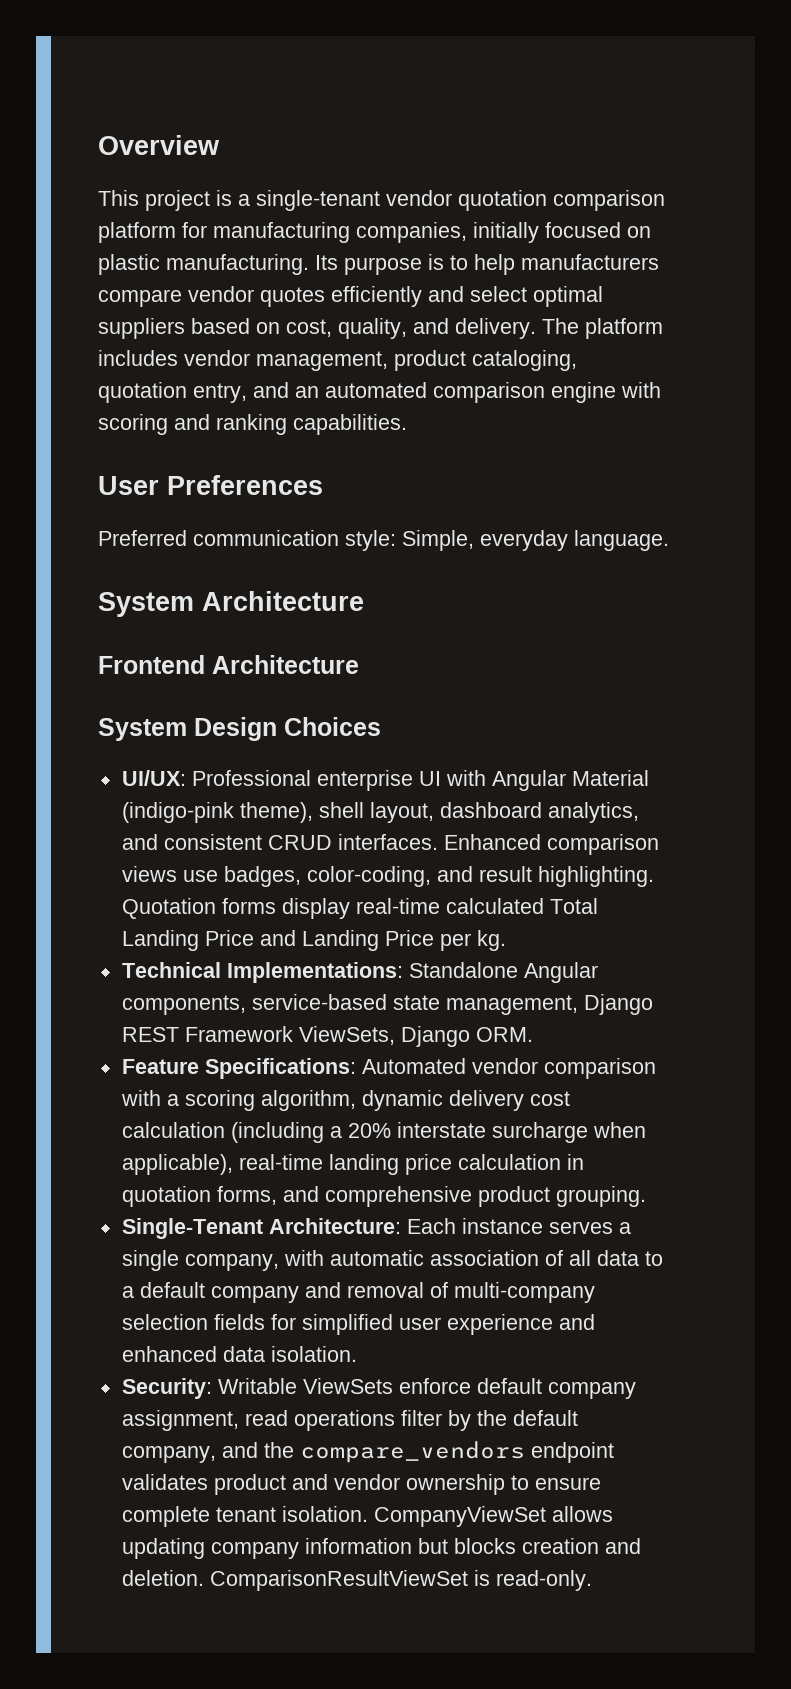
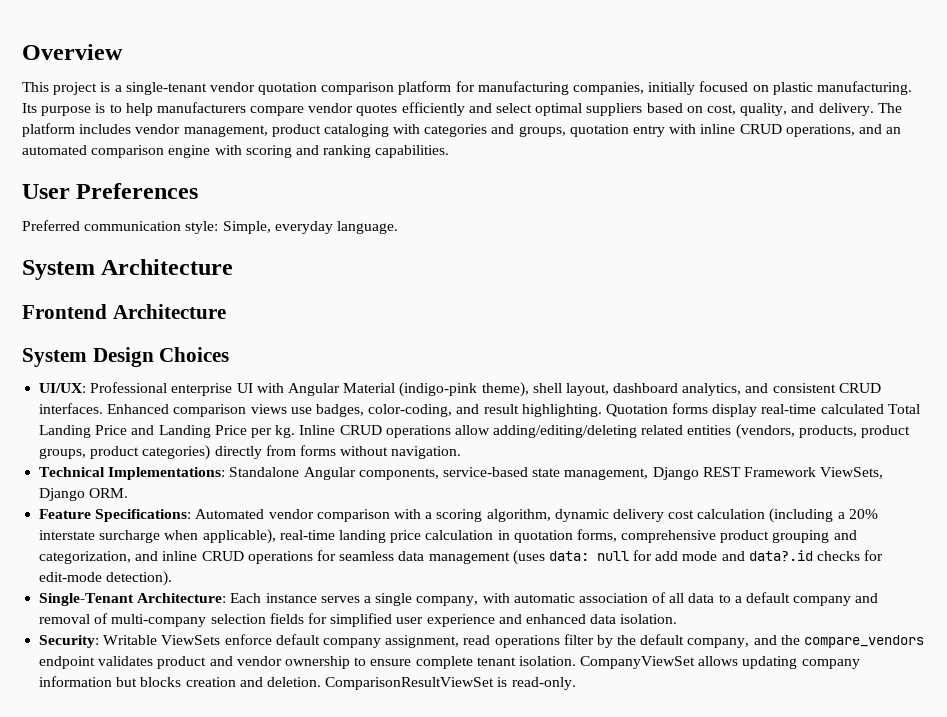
- The platform includes vendor management, product cataloging, quotation entry, and an automated comparison engine with scoring and ranking capabilities.
+ The platform includes vendor management, product cataloging with categories and groups, quotation entry with inline CRUD operations, and an automated comparison engine with scoring and ranking capabilities.
+ Inline CRUD operations allow adding/editing/deleting related entities (vendors, products, product groups, product categories) directly from forms without navigation.
- Feature Specifications: Automated vendor comparison with a scoring algorithm, dynamic delivery cost calculation (including a 20% interstate surcharge when applicable), real-time landing price calculation in quotation forms, and comprehensive product grouping.
+ Feature Specifications: Automated vendor comparison with a scoring algorithm, dynamic delivery cost calculation (including a 20% interstate surcharge when applicable), real-time landing price calculation in quotation forms, comprehensive product grouping and categorization, and inline CRUD operations for seamless data management (uses data: null for add mode and data?.id checks for edit-mode detection).

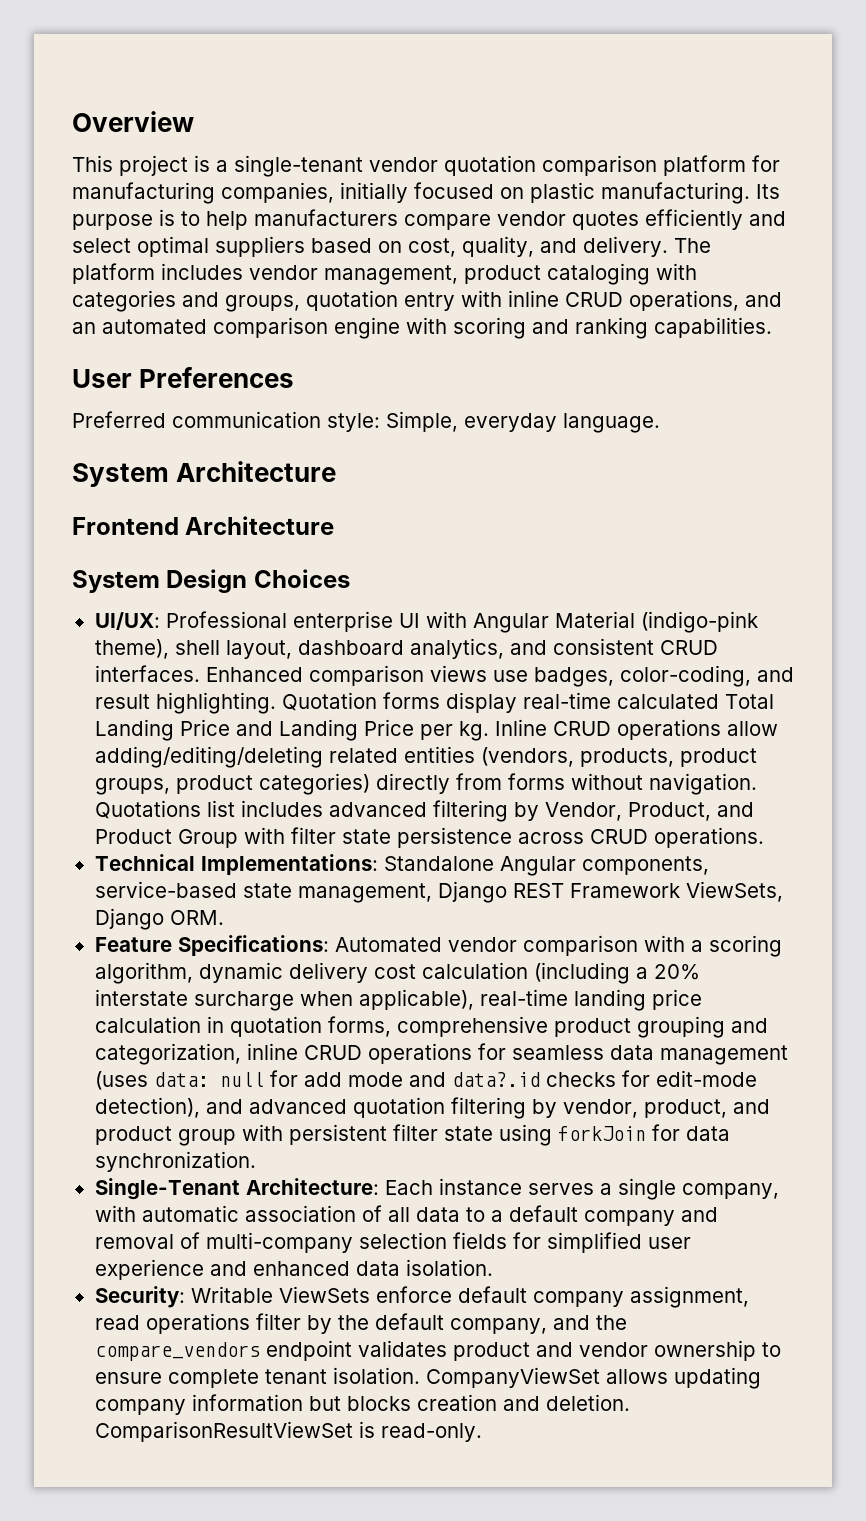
+ Quotations list includes advanced filtering by Vendor, Product, and Product Group with filter state persistence across CRUD operations.
- Feature Specifications: Automated vendor comparison with a scoring algorithm, dynamic delivery cost calculation (including a 20% interstate surcharge when applicable), real-time landing price calculation in quotation forms, comprehensive product grouping and categorization, and inline CRUD operations for seamless data management (uses data: null for add mode and data?.id checks for edit-mode detection).
+ Feature Specifications: Automated vendor comparison with a scoring algorithm, dynamic delivery cost calculation (including a 20% interstate surcharge when applicable), real-time landing price calculation in quotation forms, comprehensive product grouping and categorization, inline CRUD operations for seamless data management (uses data: null for add mode and data?.id checks for edit-mode detection), and advanced quotation filtering by vendor, product, and product group with persistent filter state using forkJoin for data synchronization.

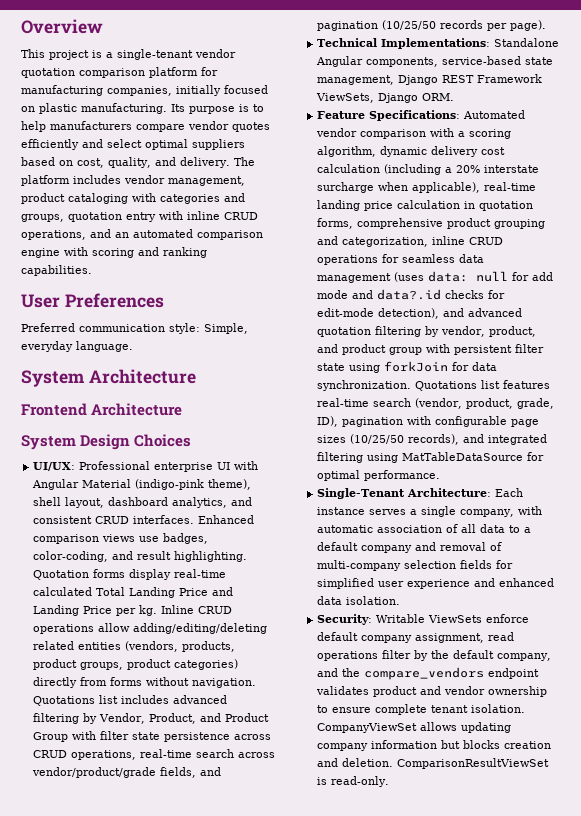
- Quotations list includes advanced filtering by Vendor, Product, and Product Group with filter state persistence across CRUD operations.
+ Quotations list includes advanced filtering by Vendor, Product, and Product Group with filter state persistence across CRUD operations, real-time search across vendor/product/grade fields, and pagination (10/25/50 records per page).
+ Quotations list features real-time search (vendor, product, grade, ID), pagination with configurable page sizes (10/25/50 records), and integrated filtering using MatTableDataSource for optimal performance.

